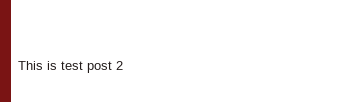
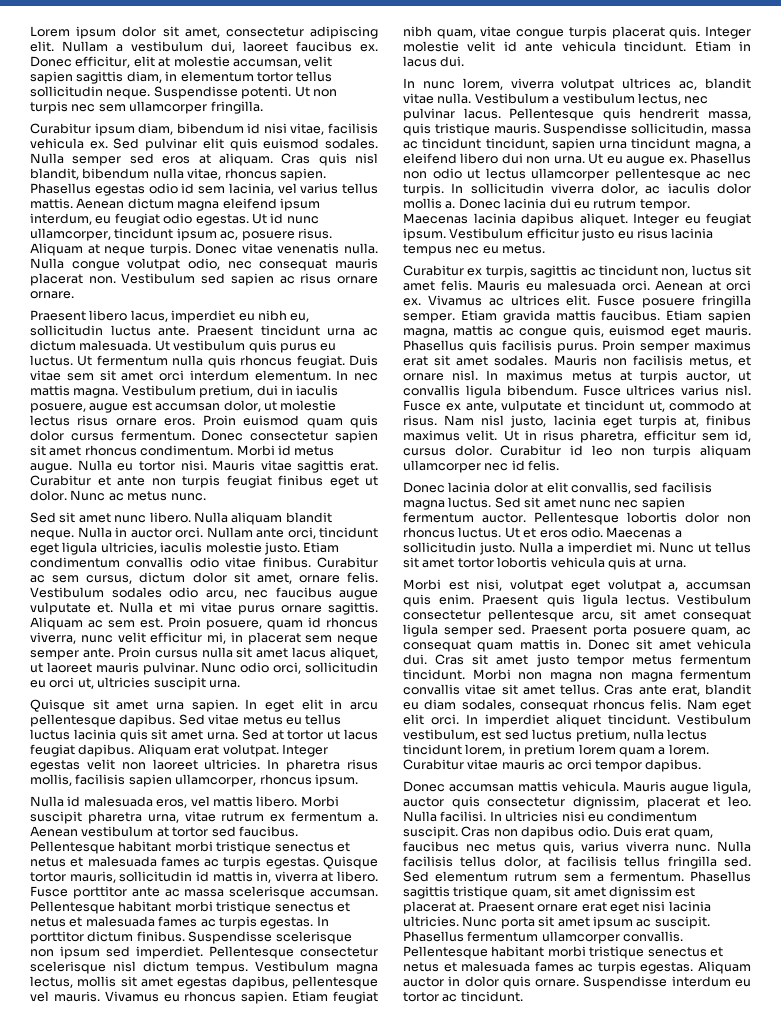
- This is test post 2
+ Lorem ipsum dolor sit amet, consectetur adipiscing elit. Nullam a vestibulum dui, laoreet faucibus ex. Donec efficitur, elit at molestie accumsan, velit sapien sagittis diam, in elementum tortor tellus sollicitudin neque. Suspendisse potenti. Ut non turpis nec sem ullamcorper fringilla.
+ Curabitur ipsum diam, bibendum id nisi vitae, facilisis vehicula ex. Sed pulvinar elit quis euismod sodales. Nulla semper sed eros at aliquam. Cras quis nisl blandit, bibendum nulla vitae, rhoncus sapien. Phasellus egestas odio id sem lacinia, vel varius tellus mattis. Aenean dictum magna eleifend ipsum interdum, eu feugiat odio egestas. Ut id nunc ullamcorper, tincidunt ipsum ac, posuere risus. Aliquam at neque turpis. Donec vitae venenatis nulla. Nulla congue volutpat odio, nec consequat mauris placerat non. Vestibulum sed sapien ac risus ornare ornare.
+ Praesent libero lacus, imperdiet eu nibh eu, sollicitudin luctus ante. Praesent tincidunt urna ac dictum malesuada. Ut vestibulum quis purus eu luctus. Ut fermentum nulla quis rhoncus feugiat. Duis vitae sem sit amet orci interdum elementum. In nec mattis magna. Vestibulum pretium, dui in iaculis posuere, augue est accumsan dolor, ut molestie lectus risus ornare eros. Proin euismod quam quis dolor cursus fermentum. Donec consectetur sapien sit amet rhoncus condimentum. Morbi id metus augue. Nulla eu tortor nisi. Mauris vitae sagittis erat. Curabitur et ante non turpis feugiat finibus eget ut dolor. Nunc ac metus nunc.
+ Sed sit amet nunc libero. Nulla aliquam blandit neque. Nulla in auctor orci. Nullam ante orci, tincidunt eget ligula ultricies, iaculis molestie justo. Etiam condimentum convallis odio vitae finibus. Curabitur ac sem cursus, dictum dolor sit amet, ornare felis. Vestibulum sodales odio arcu, nec faucibus augue vulputate et. Nulla et mi vitae purus ornare sagittis. Aliquam ac sem est. Proin posuere, quam id rhoncus viverra, nunc velit efficitur mi, in placerat sem neque semper ante. Proin cursus nulla sit amet lacus aliquet, ut laoreet mauris pulvinar. Nunc odio orci, sollicitudin eu orci ut, ultricies suscipit urna.
+ Quisque sit amet urna sapien. In eget elit in arcu pellentesque dapibus. Sed vitae metus eu tellus luctus lacinia quis sit amet urna. Sed at tortor ut lacus feugiat dapibus. Aliquam erat volutpat. Integer egestas velit non laoreet ultricies. In pharetra risus mollis, facilisis sapien ullamcorper, rhoncus ipsum.
+ Nulla id malesuada eros, vel mattis libero. Morbi suscipit pharetra urna, vitae rutrum ex fermentum a. Aenean vestibulum at tortor sed faucibus. Pellentesque habitant morbi tristique senectus et netus et malesuada fames ac turpis egestas. Quisque tortor mauris, sollicitudin id mattis in, viverra at libero. Fusce porttitor ante ac massa scelerisque accumsan. Pellentesque habitant morbi tristique senectus et netus et malesuada fames ac turpis egestas. In porttitor dictum finibus. Suspendisse scelerisque non ipsum sed imperdiet. Pellentesque consectetur scelerisque nisl dictum tempus. Vestibulum magna lectus, mollis sit amet egestas dapibus, pellentesque vel mauris. Vivamus eu rhoncus sapien. Etiam feugiat nibh quam, vitae congue turpis placerat quis. Integer molestie velit id ante vehicula tincidunt. Etiam in lacus dui.
+ In nunc lorem, viverra volutpat ultrices ac, blandit vitae nulla. Vestibulum a vestibulum lectus, nec pulvinar lacus. Pellentesque quis hendrerit massa, quis tristique mauris. Suspendisse sollicitudin, massa ac tincidunt tincidunt, sapien urna tincidunt magna, a eleifend libero dui non urna. Ut eu augue ex. Phasellus non odio ut lectus ullamcorper pellentesque ac nec turpis. In sollicitudin viverra dolor, ac iaculis dolor mollis a. Donec lacinia dui eu rutrum tempor. Maecenas lacinia dapibus aliquet. Integer eu feugiat ipsum. Vestibulum efficitur justo eu risus lacinia tempus nec eu metus.
+ Curabitur ex turpis, sagittis ac tincidunt non, luctus sit amet felis. Mauris eu malesuada orci. Aenean at orci ex. Vivamus ac ultrices elit. Fusce posuere fringilla semper. Etiam gravida mattis faucibus. Etiam sapien magna, mattis ac congue quis, euismod eget mauris. Phasellus quis facilisis purus. Proin semper maximus erat sit amet sodales. Mauris non facilisis metus, et ornare nisl. In maximus metus at turpis auctor, ut convallis ligula bibendum. Fusce ultrices varius nisl. Fusce ex ante, vulputate et tincidunt ut, commodo at risus. Nam nisl justo, lacinia eget turpis at, finibus maximus velit. Ut in risus pharetra, efficitur sem id, cursus dolor. Curabitur id leo non turpis aliquam ullamcorper nec id felis.
+ Donec lacinia dolor at elit convallis, sed facilisis magna luctus. Sed sit amet nunc nec sapien fermentum auctor. Pellentesque lobortis dolor non rhoncus luctus. Ut et eros odio. Maecenas a sollicitudin justo. Nulla a imperdiet mi. Nunc ut tellus sit amet tortor lobortis vehicula quis at urna.
+ Morbi est nisi, volutpat eget volutpat a, accumsan quis enim. Praesent quis ligula lectus. Vestibulum consectetur pellentesque arcu, sit amet consequat ligula semper sed. Praesent porta posuere quam, ac consequat quam mattis in. Donec sit amet vehicula dui. Cras sit amet justo tempor metus fermentum tincidunt. Morbi non magna non magna fermentum convallis vitae sit amet tellus. Cras ante erat, blandit eu diam sodales, consequat rhoncus felis. Nam eget elit orci. In imperdiet aliquet tincidunt. Vestibulum vestibulum, est sed luctus pretium, nulla lectus tincidunt lorem, in pretium lorem quam a lorem. Curabitur vitae mauris ac orci tempor dapibus.
+ Donec accumsan mattis vehicula. Mauris augue ligula, auctor quis consectetur dignissim, placerat et leo. Nulla facilisi. In ultricies nisi eu condimentum suscipit. Cras non dapibus odio. Duis erat quam, faucibus nec metus quis, varius viverra nunc. Nulla facilisis tellus dolor, at facilisis tellus fringilla sed. Sed elementum rutrum sem a fermentum. Phasellus sagittis tristique quam, sit amet dignissim est placerat at. Praesent ornare erat eget nisi lacinia ultricies. Nunc porta sit amet ipsum ac suscipit. Phasellus fermentum ullamcorper convallis. Pellentesque habitant morbi tristique senectus et netus et malesuada fames ac turpis egestas. Aliquam auctor in dolor quis ornare. Suspendisse interdum eu tortor ac tincidunt.

